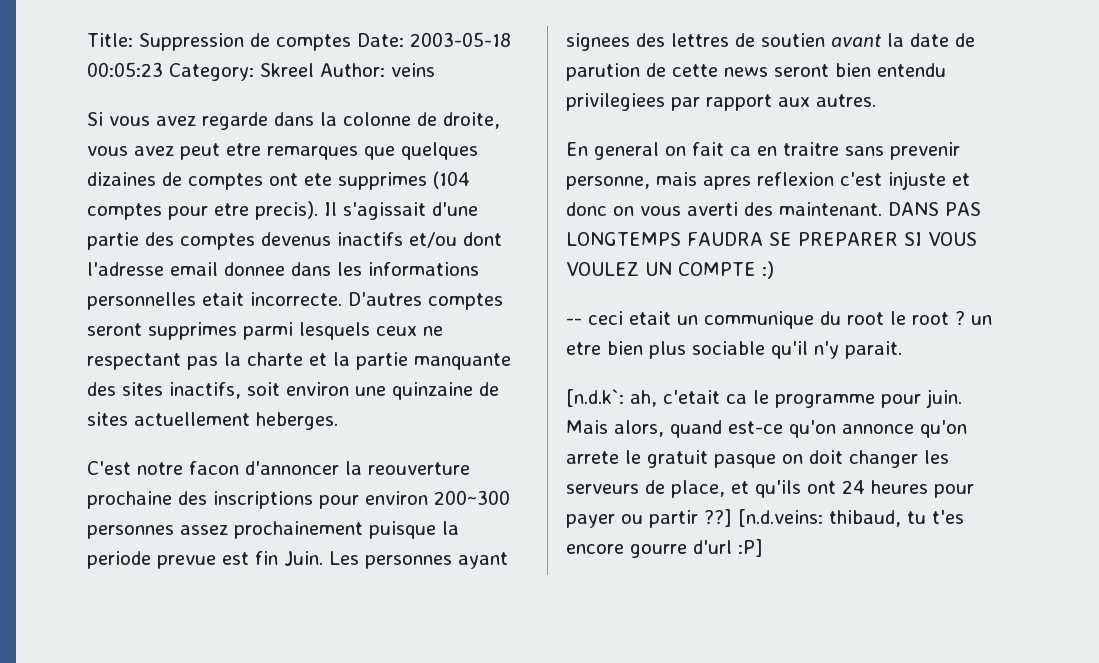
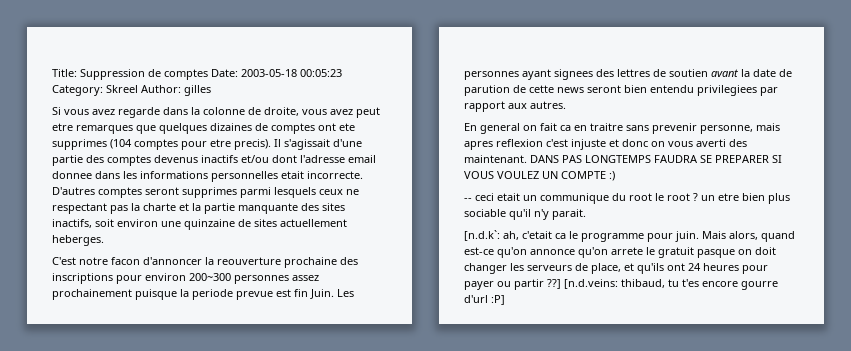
- Title: Suppression de comptes Date: 2003-05-18 00:05:23 Category: Skreel Author: veins
+ Title: Suppression de comptes Date: 2003-05-18 00:05:23 Category: Skreel Author: gilles

